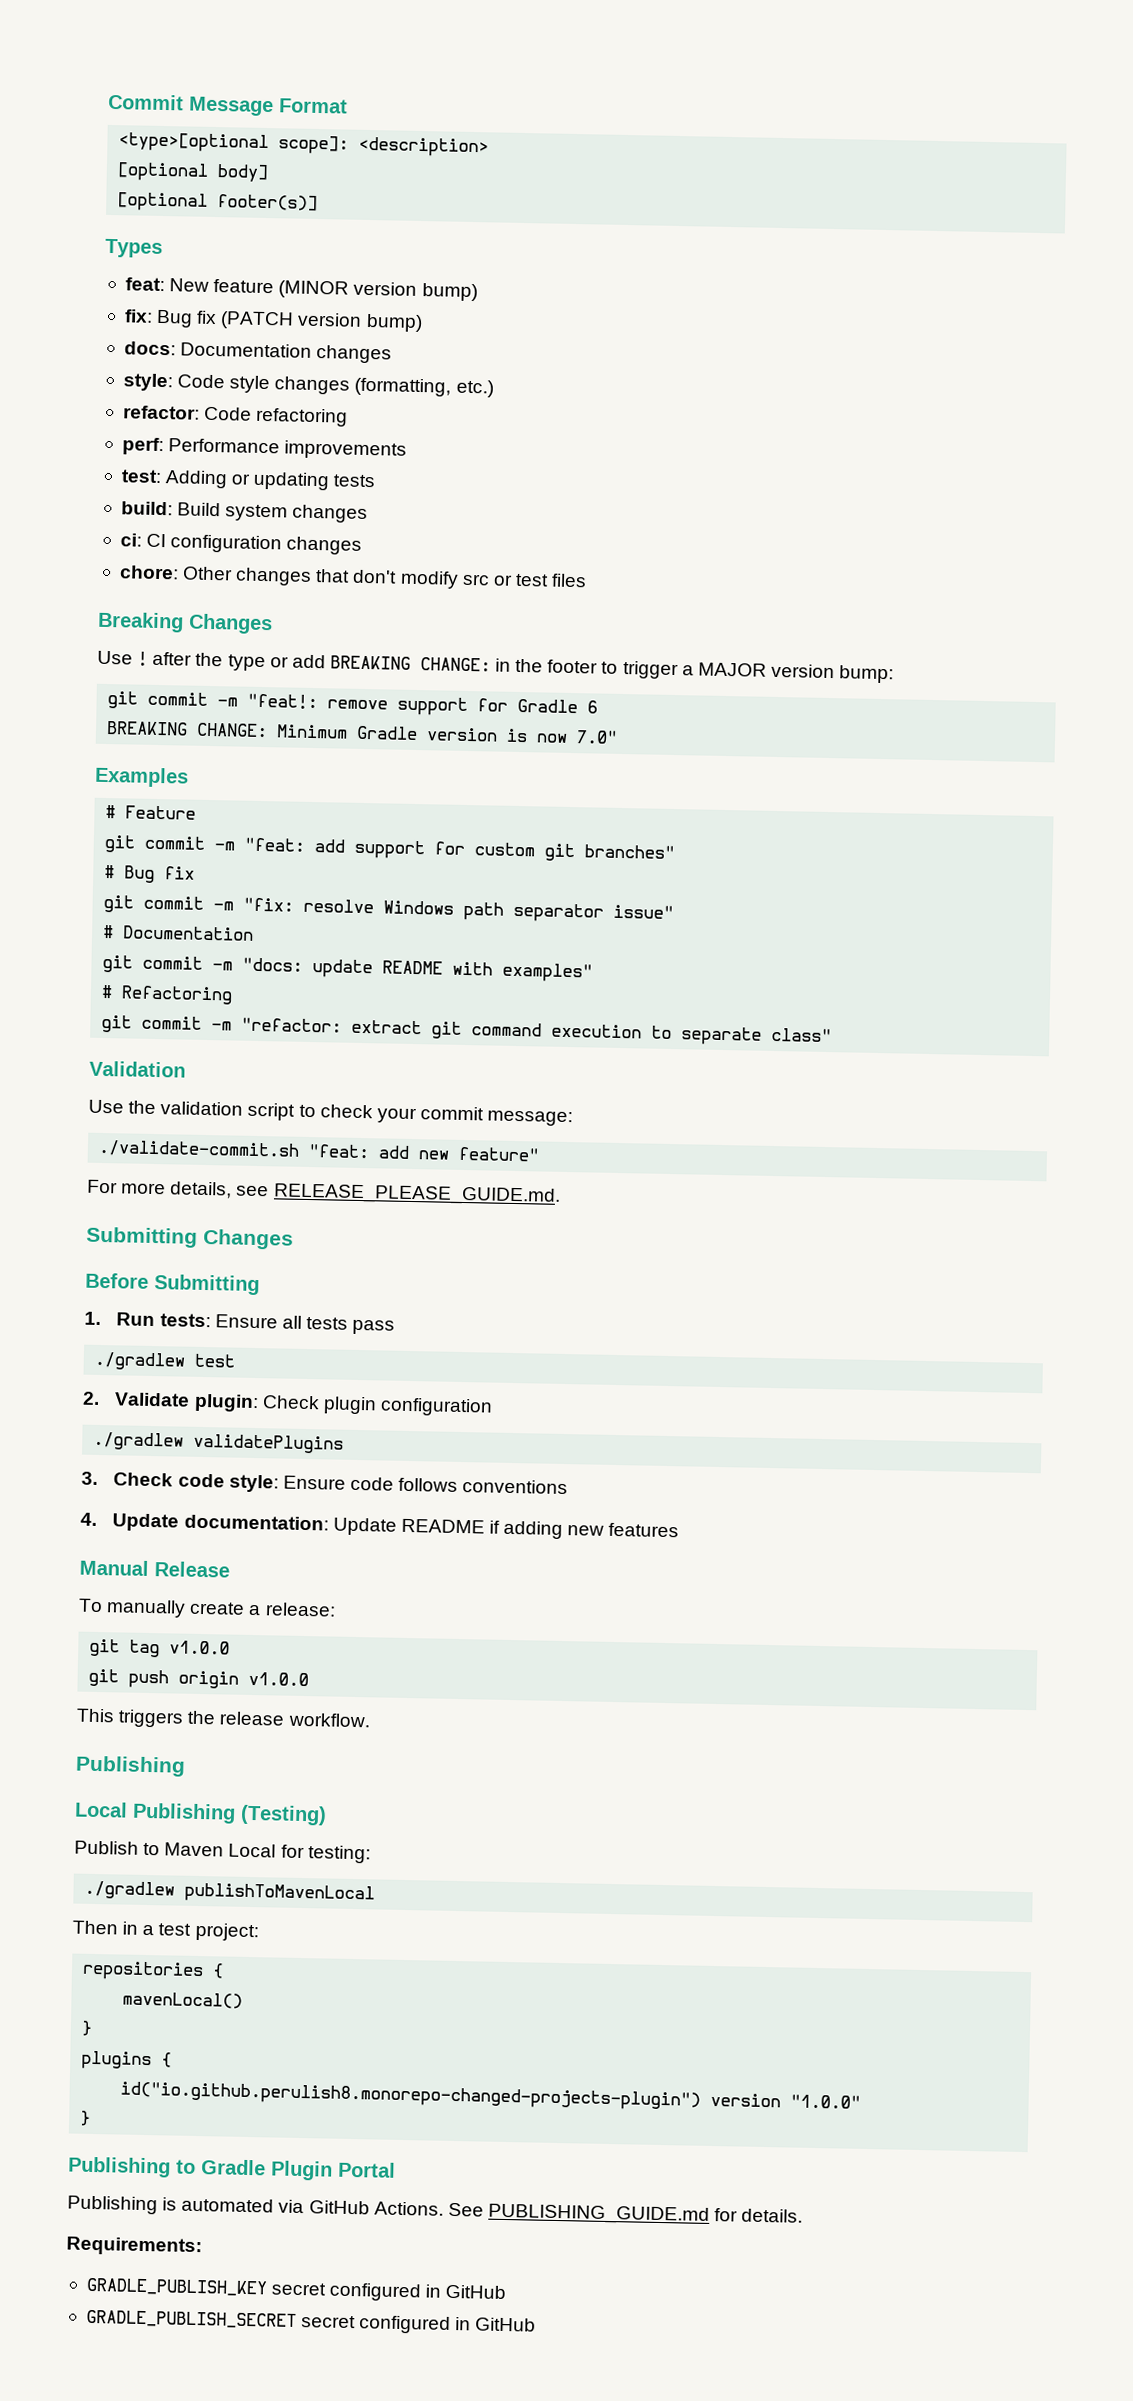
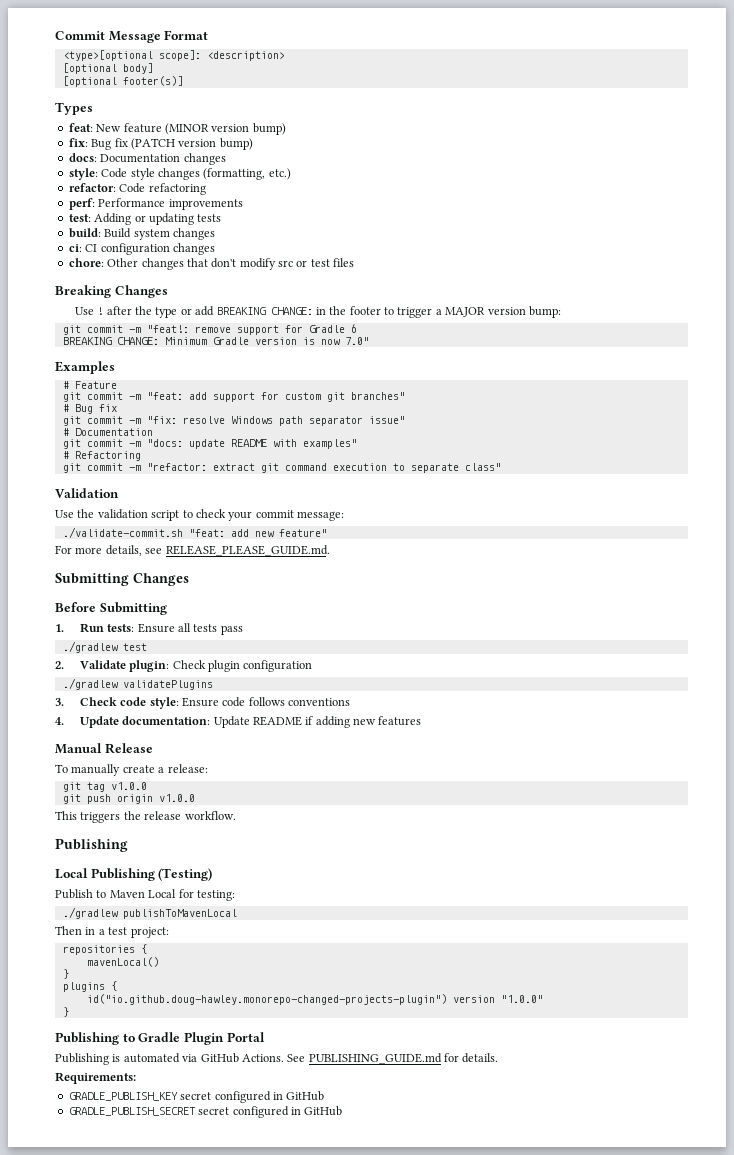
- id("io.github.perulish8.monorepo-changed-projects-plugin") version "1.0.0"
+ id("io.github.doug-hawley.monorepo-changed-projects-plugin") version "1.0.0"

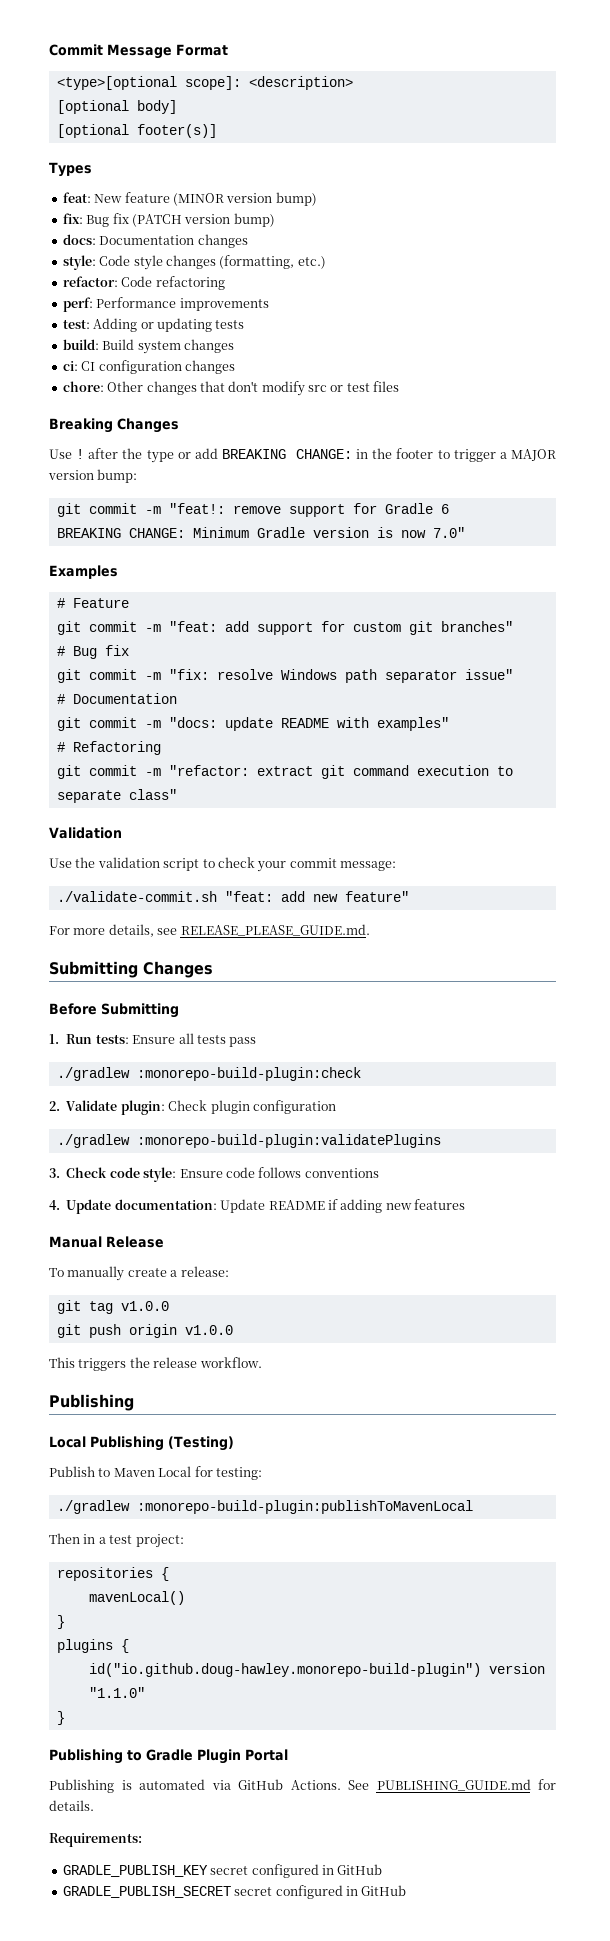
- ./gradlew test
+ ./gradlew :monorepo-build-plugin:check
- ./gradlew validatePlugins
+ ./gradlew :monorepo-build-plugin:validatePlugins
- ./gradlew publishToMavenLocal
+ ./gradlew :monorepo-build-plugin:publishToMavenLocal
- id("io.github.doug-hawley.monorepo-changed-projects-plugin") version "1.0.0"
+ id("io.github.doug-hawley.monorepo-build-plugin") version "1.1.0"

